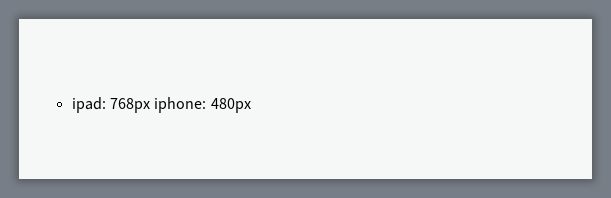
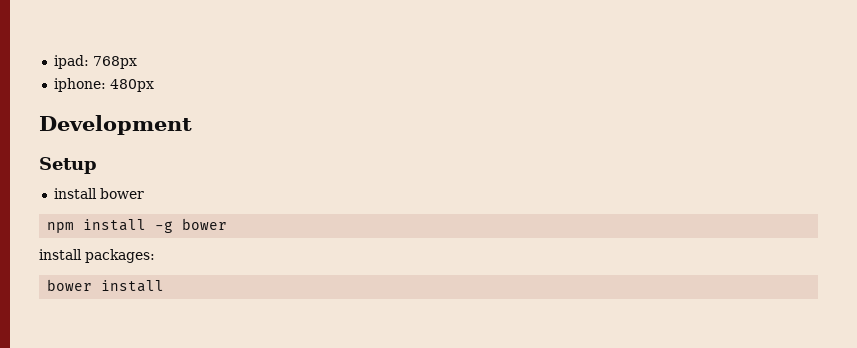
- ipad: 768px iphone: 480px
+ ipad: 768px
+ iphone: 480px
+ Development
+ Setup
+ install bower
+ npm install -g bower
+ install packages:
+ bower install

